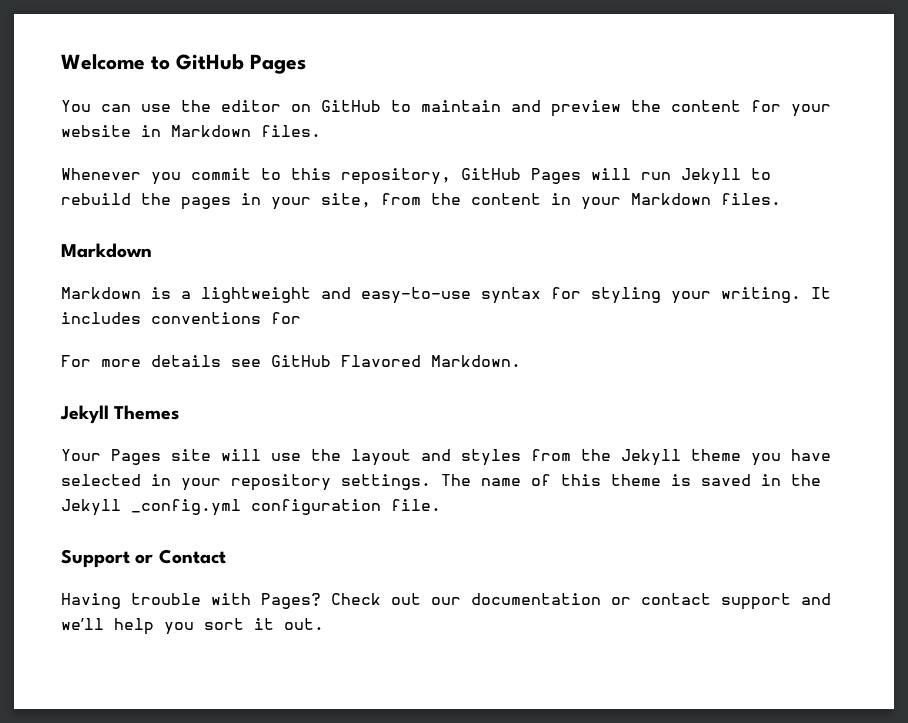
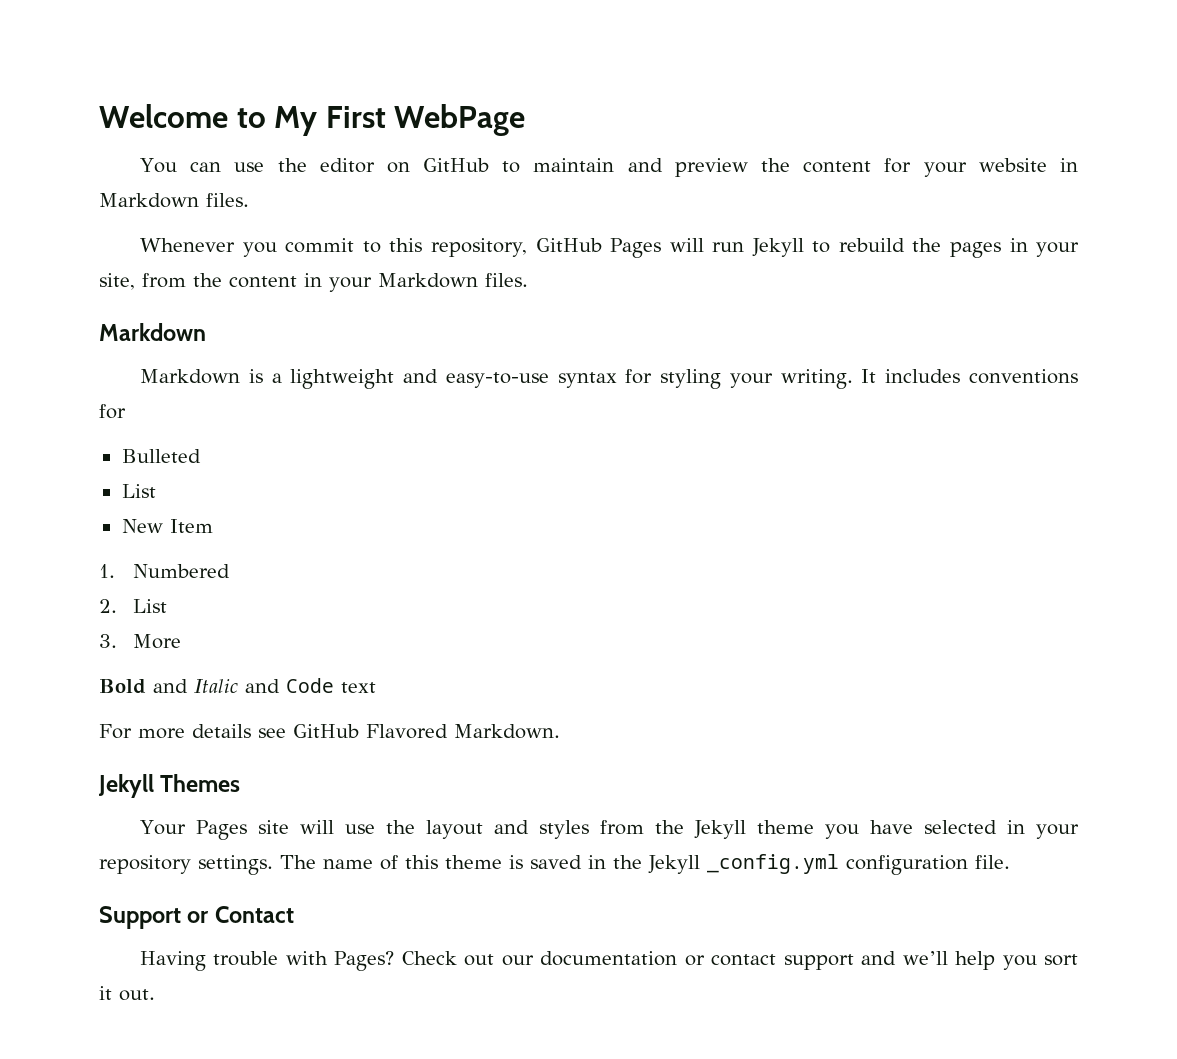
- Welcome to GitHub Pages
+ Welcome to My First WebPage
+ Bulleted
+ List
+ New Item
+ 1. Numbered
+ 2. List
+ 3. More
+ Bold and Italic and Code text

